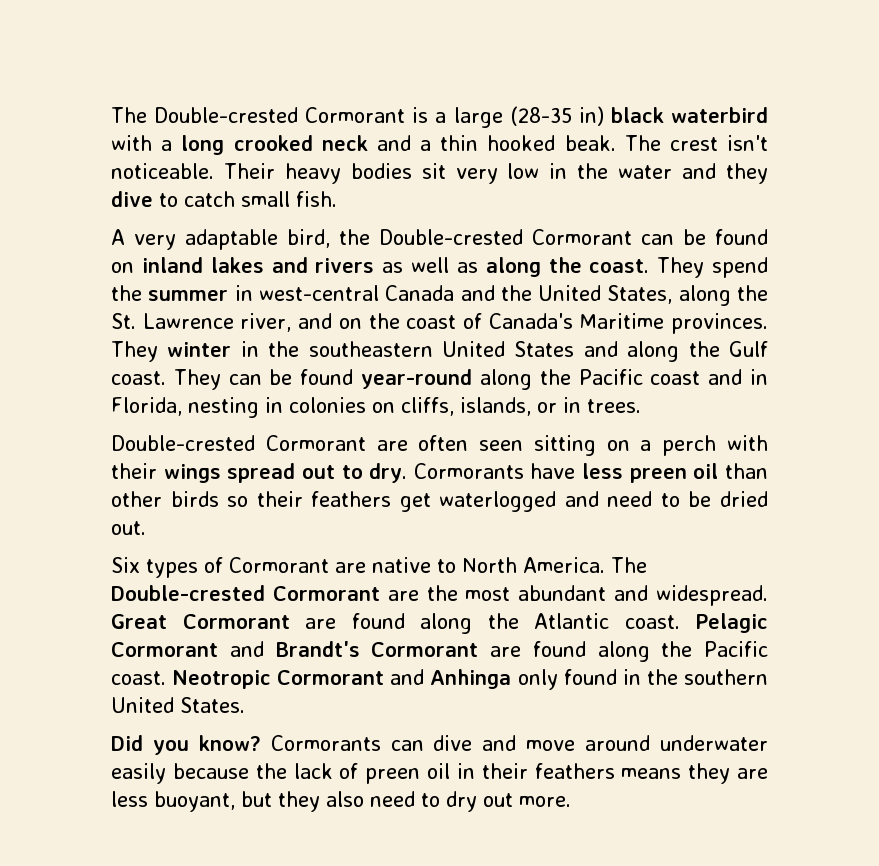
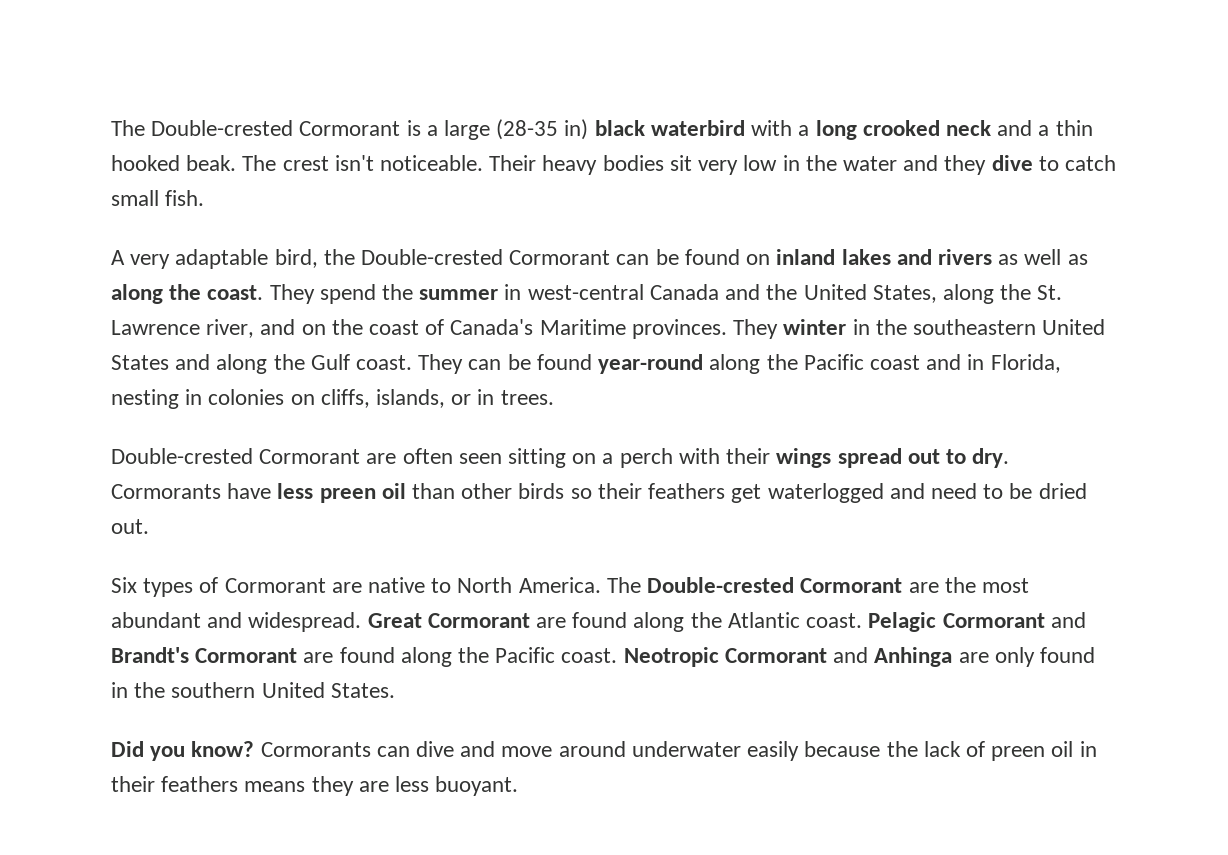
- Neotropic Cormorant and Anhinga only found in the southern United States.
+ Neotropic Cormorant and Anhinga are only found in the southern United States.
- Cormorants can dive and move around underwater easily because the lack of preen oil in their feathers means they are less buoyant, but they also need to dry out more.
+ Cormorants can dive and move around underwater easily because the lack of preen oil in their feathers means they are less buoyant.

